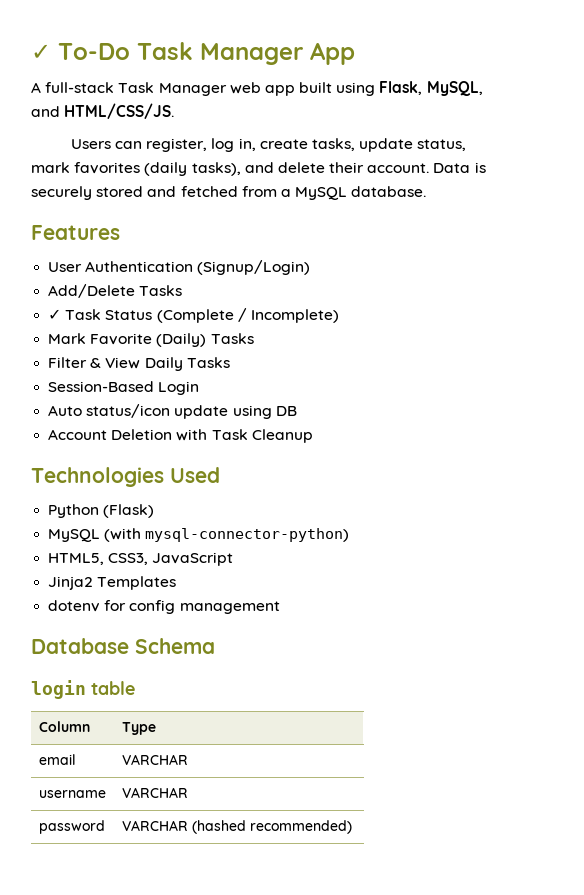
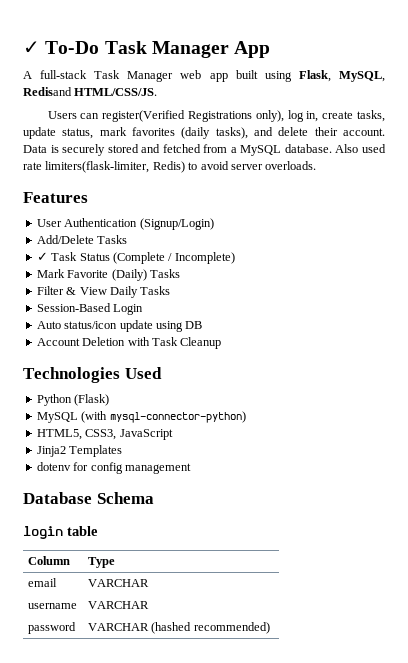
- A full-stack Task Manager web app built using Flask, MySQL, and HTML/CSS/JS.
+ A full-stack Task Manager web app built using Flask, MySQL, Redisand HTML/CSS/JS.
- Users can register, log in, create tasks, update status, mark favorites (daily tasks), and delete their account.
+ Users can register(Verified Registrations only), log in, create tasks, update status, mark favorites (daily tasks), and delete their account.
+ Also used rate limiters(flask-limiter, Redis) to avoid server overloads.

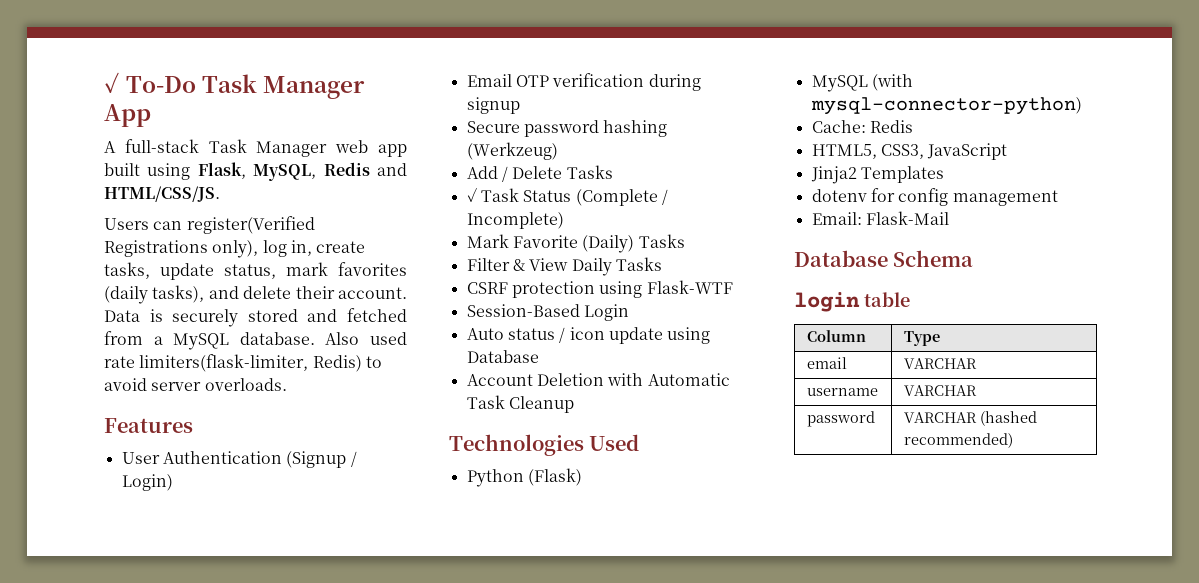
- A full-stack Task Manager web app built using Flask, MySQL, Redisand HTML/CSS/JS.
+ A full-stack Task Manager web app built using Flask, MySQL, Redis and HTML/CSS/JS.
- User Authentication (Signup/Login)
- Add/Delete Tasks
+ User Authentication (Signup / Login)
+ Email OTP verification during signup
+ Secure password hashing (Werkzeug)
+ Add / Delete Tasks
+ CSRF protection using Flask-WTF
- Auto status/icon update using DB
+ Auto status / icon update using Database
- Account Deletion with Task Cleanup
+ Account Deletion with Automatic Task Cleanup
+ Cache: Redis
+ Email: Flask-Mail

